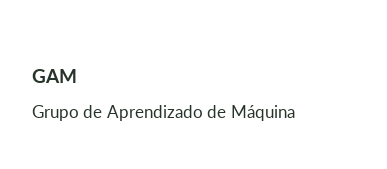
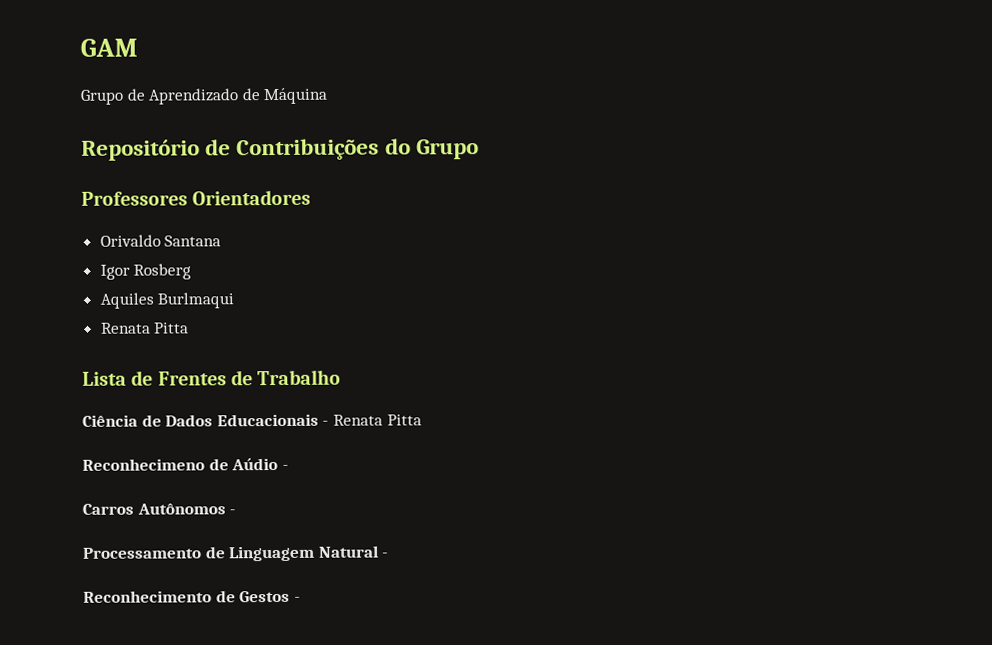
+ Repositório de Contribuições do Grupo
+ Professores Orientadores
+ Orivaldo Santana
+ Igor Rosberg
+ Aquiles Burlmaqui
+ Renata Pitta
+ Lista de Frentes de Trabalho
+ Ciência de Dados Educacionais - Renata Pitta
+ Reconhecimeno de Aúdio -
+ Carros Autônomos -
+ Processamento de Linguagem Natural -
+ Reconhecimento de Gestos -

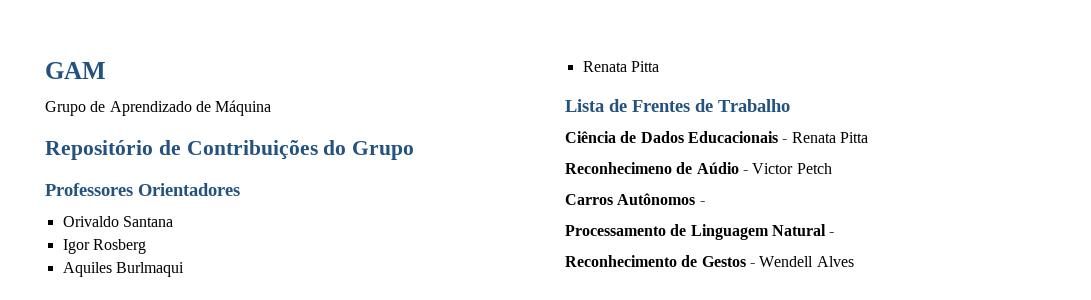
- Reconhecimeno de Aúdio -
+ Reconhecimeno de Aúdio - Victor Petch
- Reconhecimento de Gestos -
+ Reconhecimento de Gestos - Wendell Alves

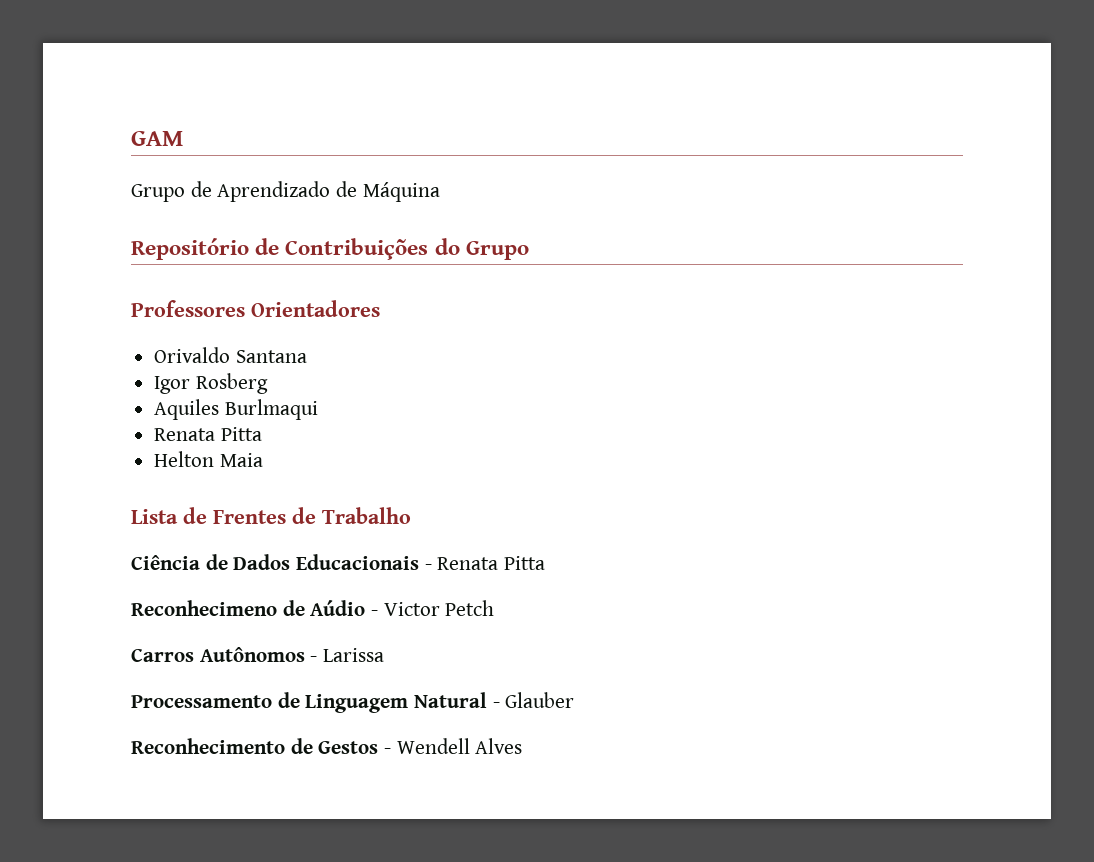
+ Helton Maia
- Carros Autônomos -
+ Carros Autônomos - Larissa
- Processamento de Linguagem Natural -
+ Processamento de Linguagem Natural - Glauber

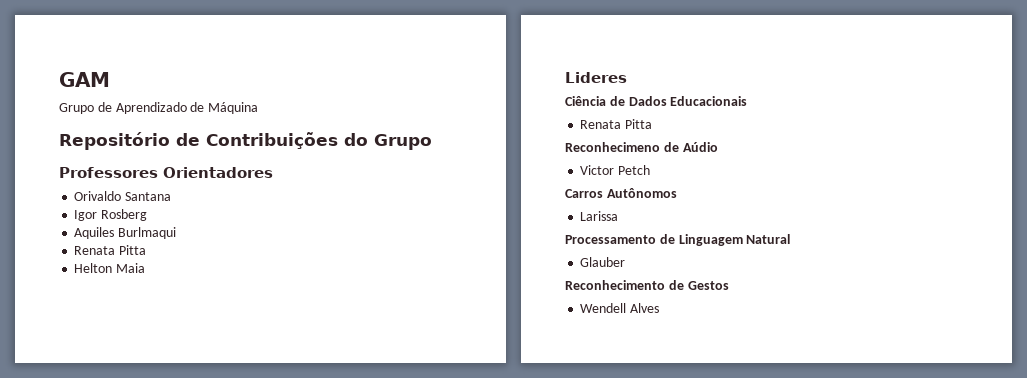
- Lista de Frentes de Trabalho
+ Lideres
- Ciência de Dados Educacionais - Renata Pitta
+ Ciência de Dados Educacionais
+ Renata Pitta
- Reconhecimeno de Aúdio - Victor Petch
+ Reconhecimeno de Aúdio
+ Victor Petch
- Carros Autônomos - Larissa
+ Carros Autônomos
+ Larissa
- Processamento de Linguagem Natural - Glauber
+ Processamento de Linguagem Natural
+ Glauber
- Reconhecimento de Gestos - Wendell Alves
+ Reconhecimento de Gestos
+ Wendell Alves

